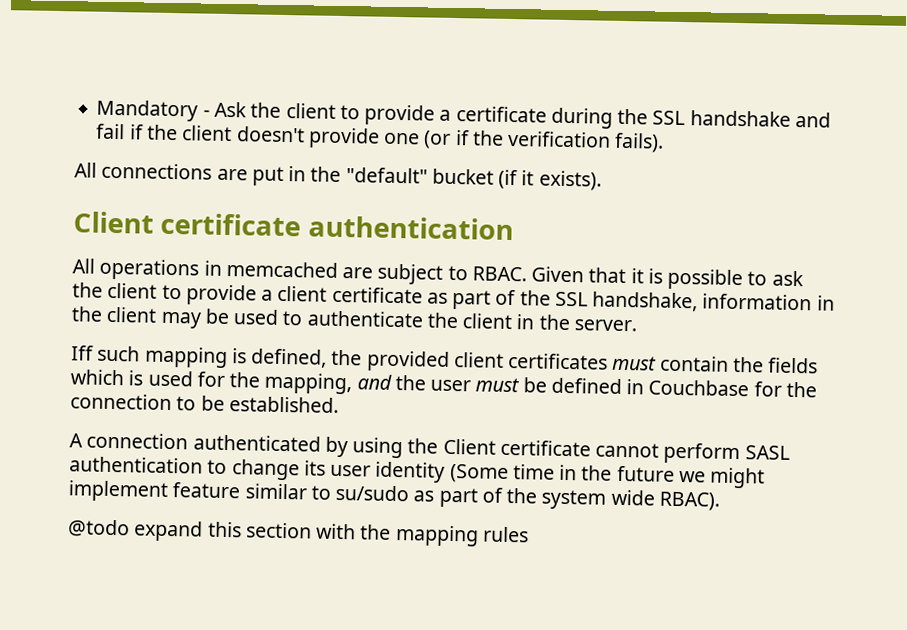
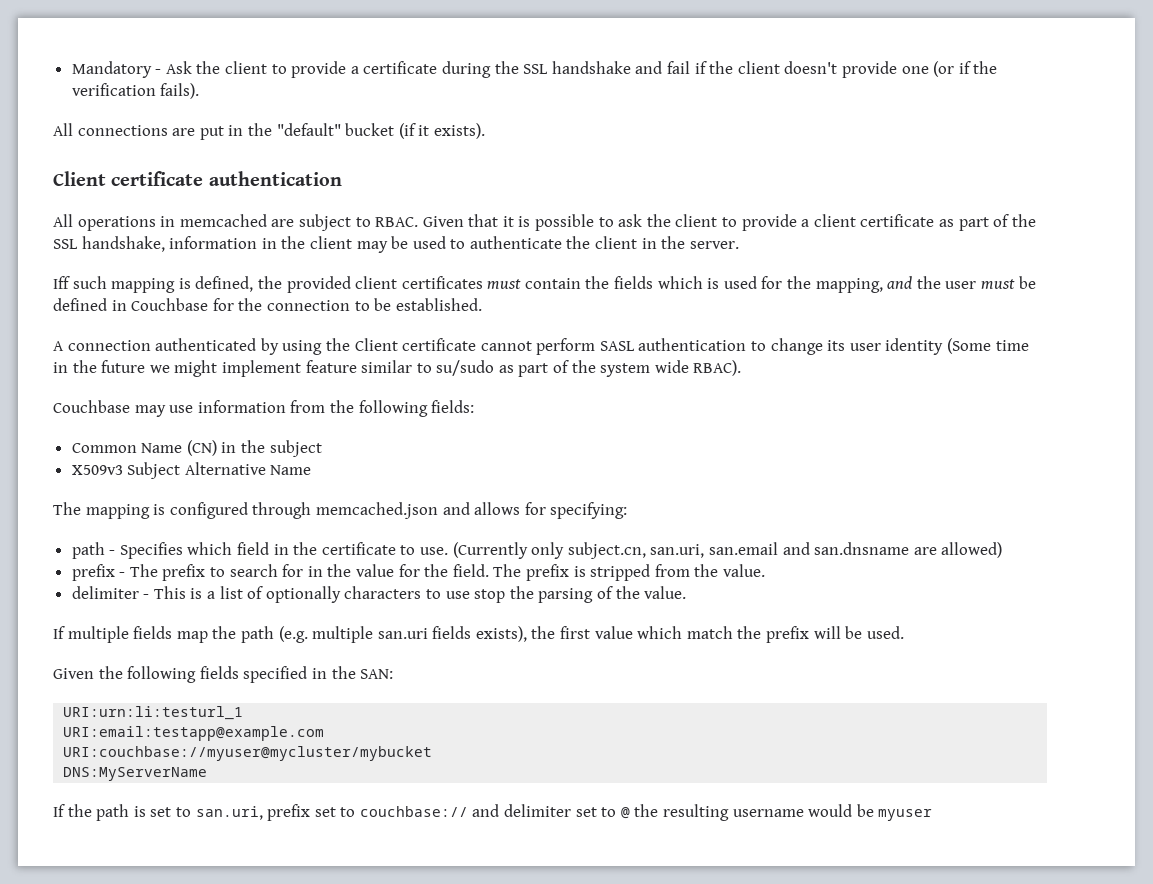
- @todo expand this section with the mapping rules
+ Couchbase may use information from the following fields:
+ Common Name (CN) in the subject
+ X509v3 Subject Alternative Name
+ The mapping is configured through memcached.json and allows for specifying:
+ path - Specifies which field in the certificate to use. (Currently only subject.cn, san.uri, san.email and san.dnsname are allowed)
+ prefix - The prefix to search for in the value for the field. The prefix is stripped from the value.
+ delimiter - This is a list of optionally characters to use stop the parsing of the value.
+ If multiple fields map the path (e.g. multiple san.uri fields exists), the first value which match the prefix will be used.
+ Given the following fields specified in the SAN:
+ URI:urn:li:testurl_1
+ URI:email:testapp@example.com
+ URI:couchbase://myuser@mycluster/mybucket
+ DNS:MyServerName
+ If the path is set to san.uri, prefix set to couchbase:// and delimiter set to @ the resulting username would be myuser

